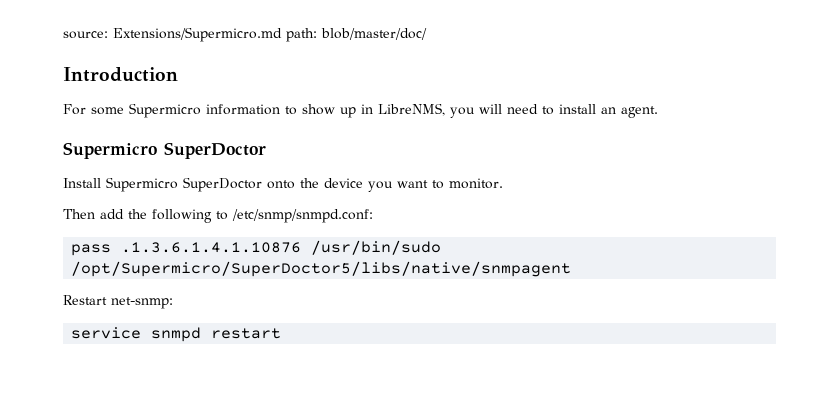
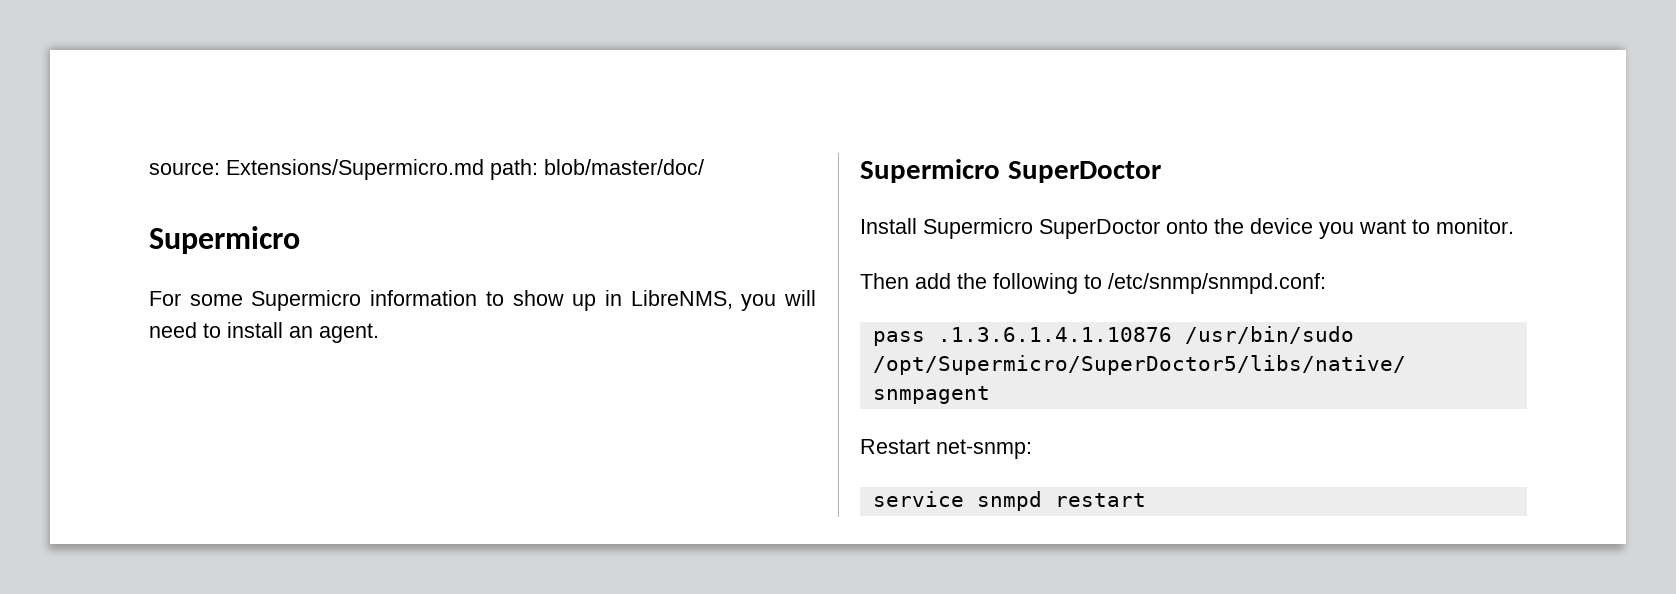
  source: Extensions/Supermicro.md path: blob/master/doc/
- Introduction
+ Supermicro

